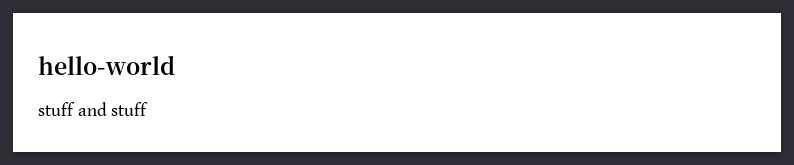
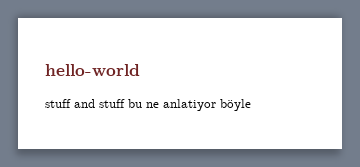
- stuff and stuff
+ stuff and stuff bu ne anlatiyor böyle

